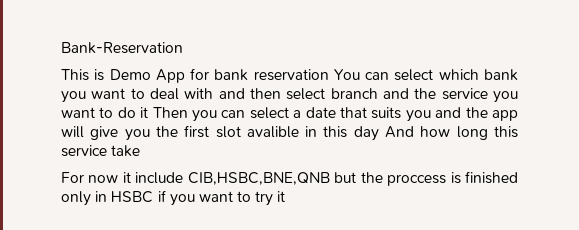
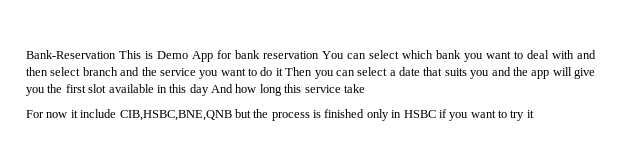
- Bank-Reservation
- This is Demo App for bank reservation You can select which bank you want to deal with and then select branch and the service you want to do it Then you can select a date that suits you and the app will give you the first slot avalible in this day And how long this service take
+ Bank-Reservation This is Demo App for bank reservation You can select which bank you want to deal with and then select branch and the service you want to do it Then you can select a date that suits you and the app will give you the first slot available in this day And how long this service take
- For now it include CIB,HSBC,BNE,QNB but the proccess is finished only in HSBC if you want to try it
+ For now it include CIB,HSBC,BNE,QNB but the process is finished only in HSBC if you want to try it

